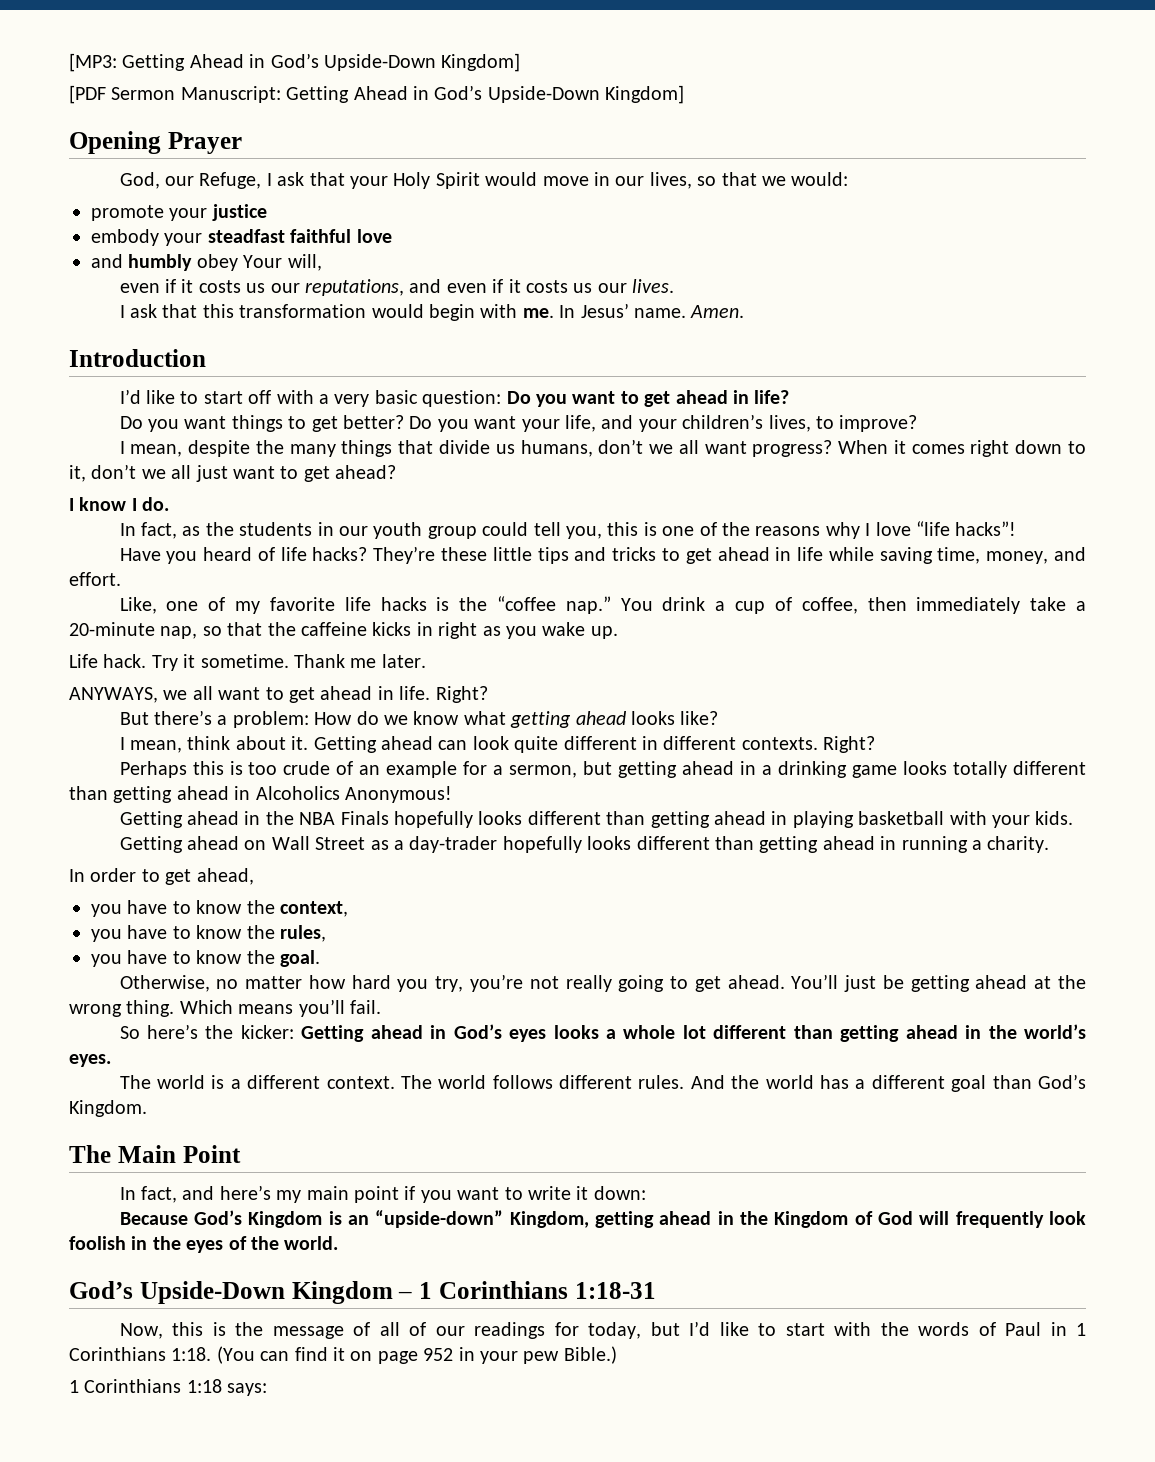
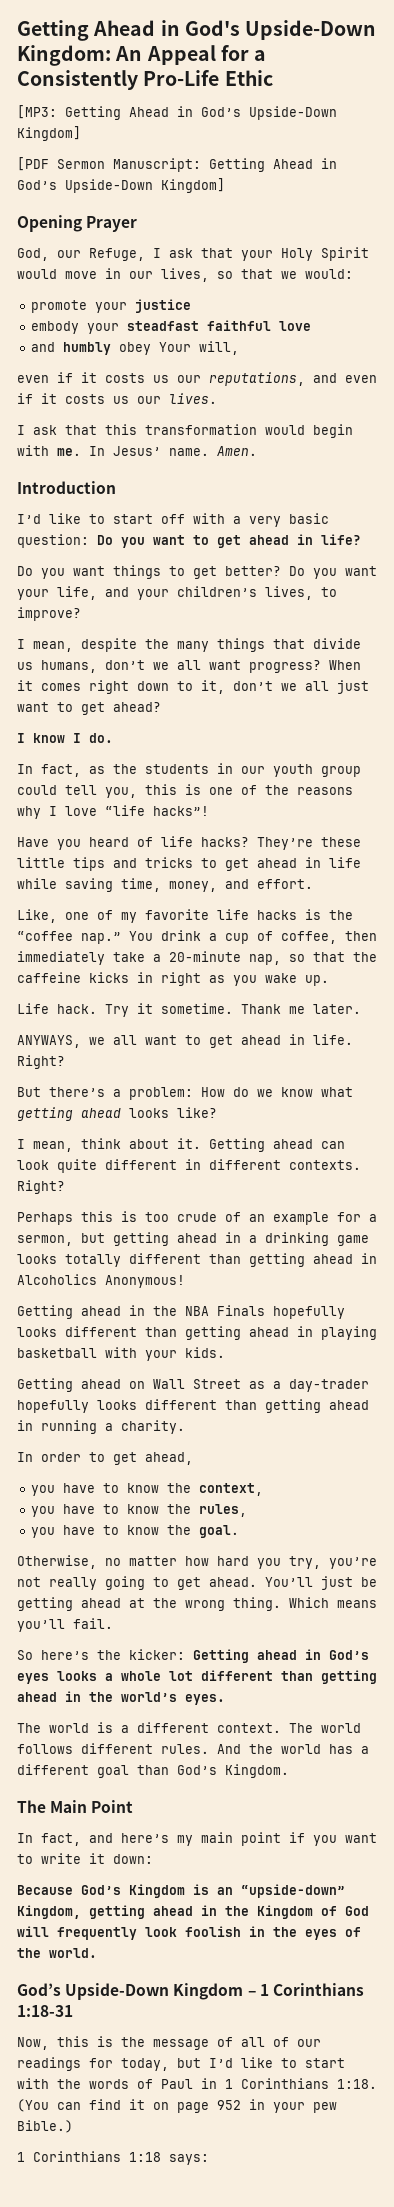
+ Getting Ahead in God's Upside-Down Kingdom: An Appeal for a Consistently Pro-Life Ethic

